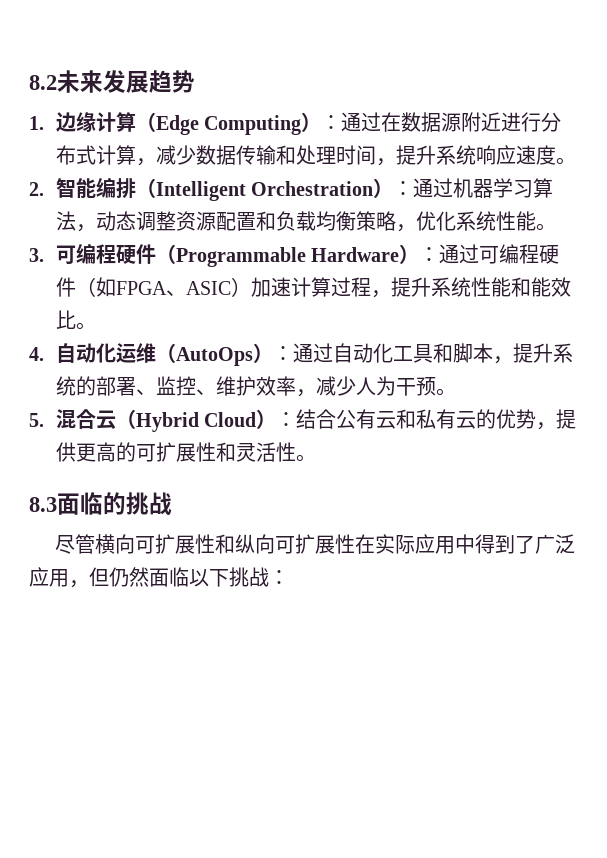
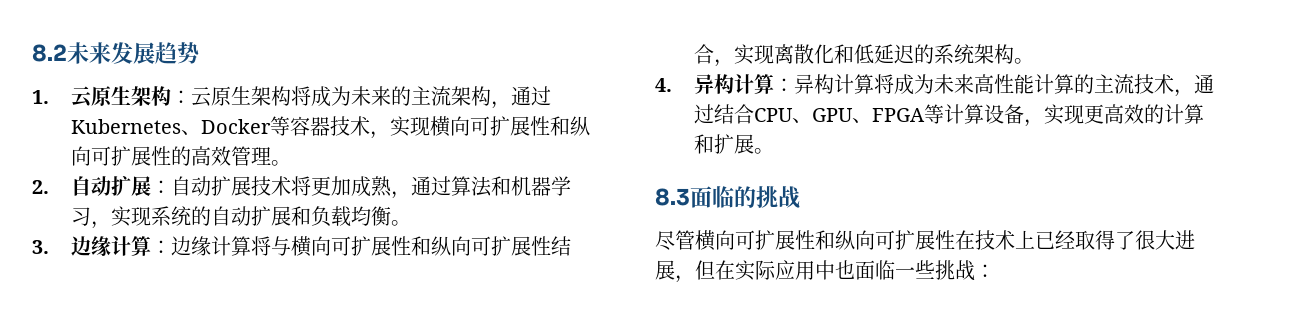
- 1.边缘计算（Edge Computing）：通过在数据源附近进行分布式计算，减少数据传输和处理时间，提升系统响应速度。
- 2.智能编排（Intelligent Orchestration）：通过机器学习算法，动态调整资源配置和负载均衡策略，优化系统性能。
- 3.可编程硬件（Programmable Hardware）：通过可编程硬件（如FPGA、ASIC）加速计算过程，提升系统性能和能效比。
- 4.自动化运维（AutoOps）：通过自动化工具和脚本，提升系统的部署、监控、维护效率，减少人为干预。
- 5.混合云（Hybrid Cloud）：结合公有云和私有云的优势，提供更高的可扩展性和灵活性。
+ 1.云原生架构：云原生架构将成为未来的主流架构，通过Kubernetes、Docker等容器技术，实现横向可扩展性和纵向可扩展性的高效管理。
+ 2.自动扩展：自动扩展技术将更加成熟，通过算法和机器学习，实现系统的自动扩展和负载均衡。
+ 3.边缘计算：边缘计算将与横向可扩展性和纵向可扩展性结合，实现离散化和低延迟的系统架构。
+ 4.异构计算：异构计算将成为未来高性能计算的主流技术，通过结合CPU、GPU、FPGA等计算设备，实现更高效的计算和扩展。
- 尽管横向可扩展性和纵向可扩展性在实际应用中得到了广泛应用，但仍然面临以下挑战：
+ 尽管横向可扩展性和纵向可扩展性在技术上已经取得了很大进展，但在实际应用中也面临一些挑战：

